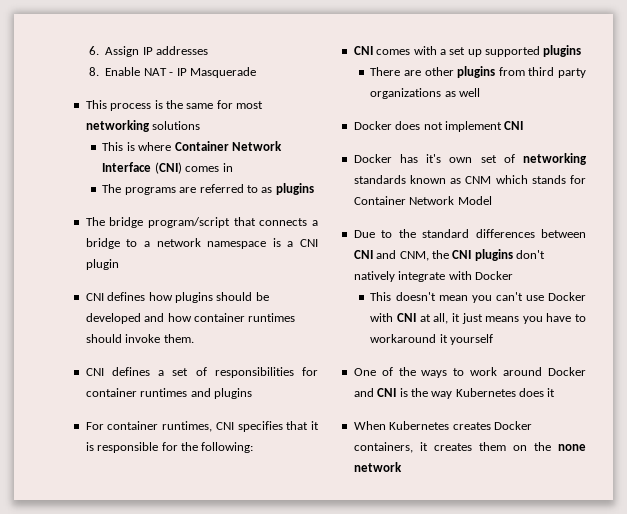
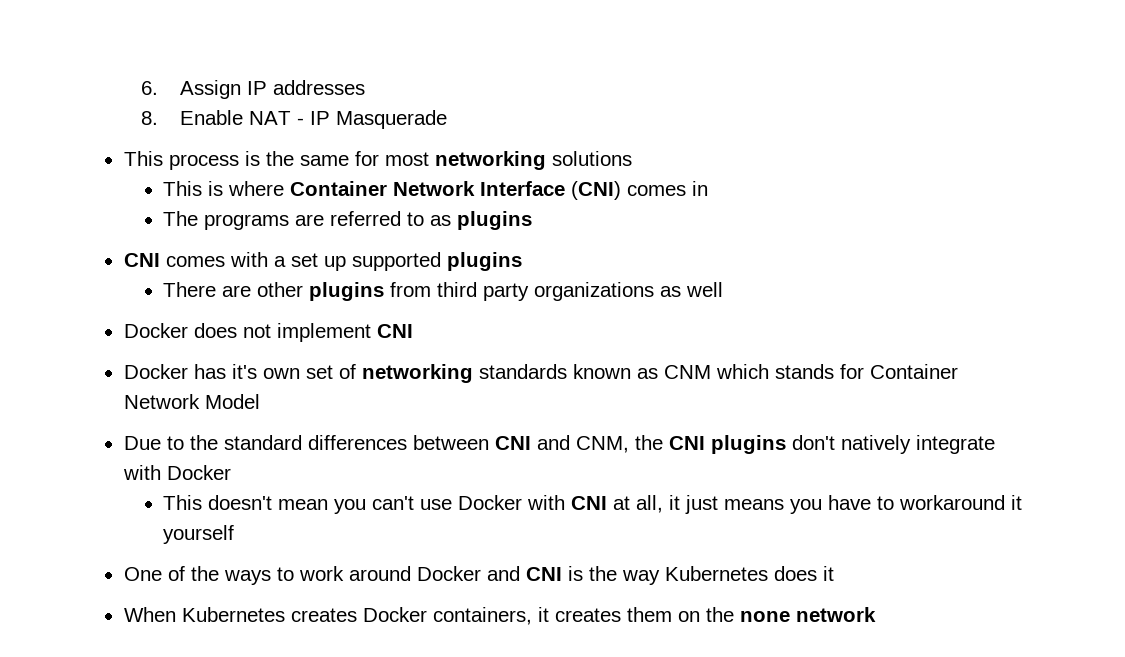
- The bridge program/script that connects a bridge to a network namespace is a CNI plugin
- CNI defines how plugins should be developed and how container runtimes should invoke them.
- CNI defines a set of responsibilities for container runtimes and plugins
- For container runtimes, CNI specifies that it is responsible for the following:

